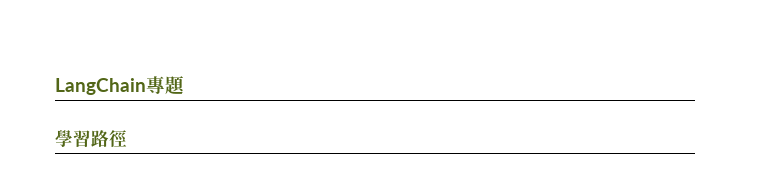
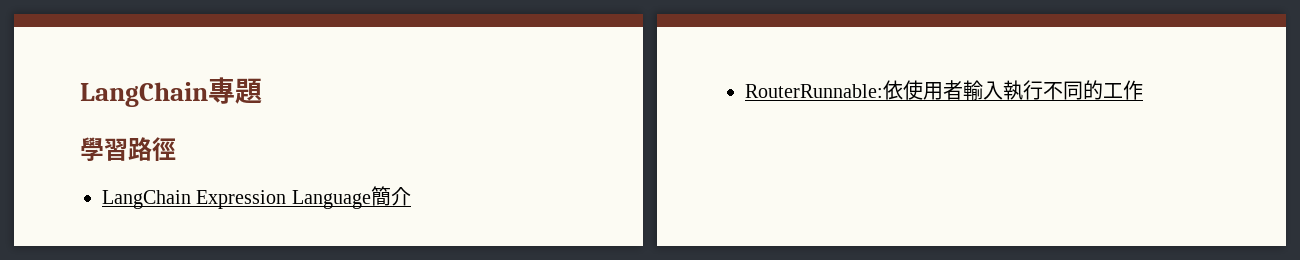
+ LangChain Expression Language簡介
+ RouterRunnable:依使用者輸入執行不同的工作

